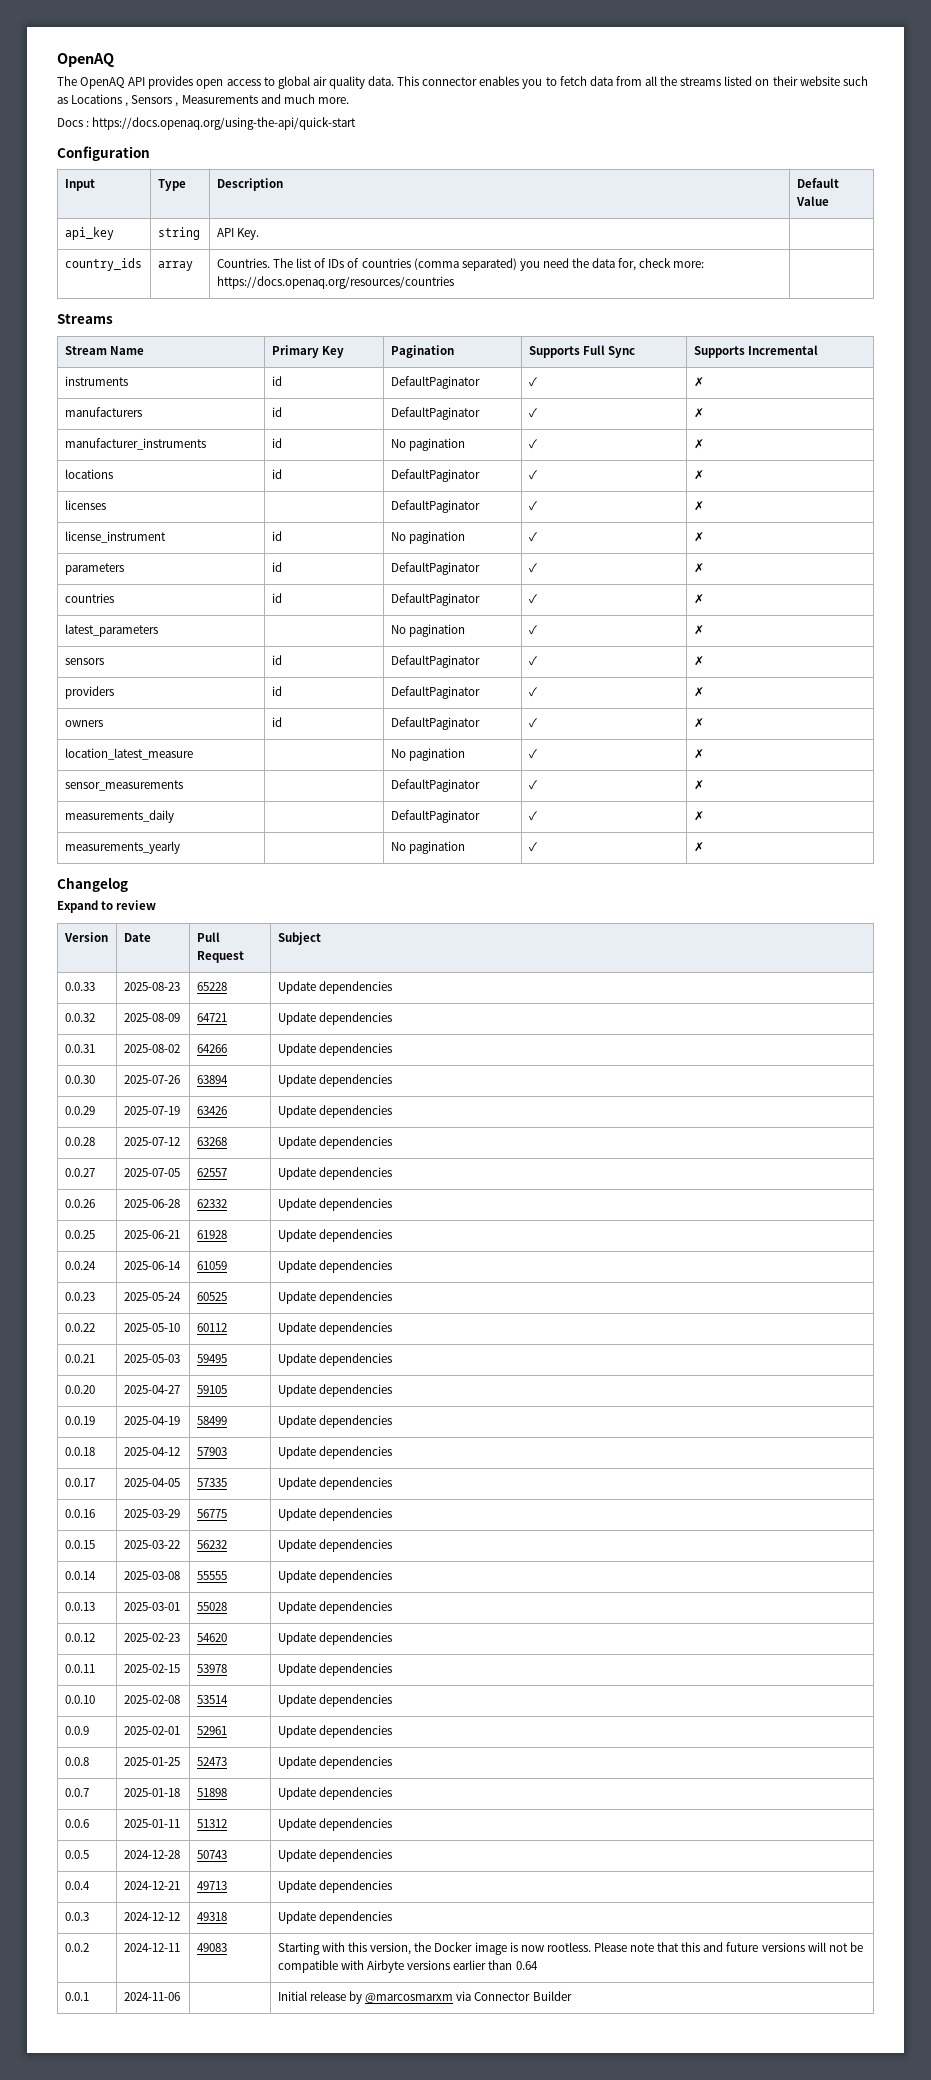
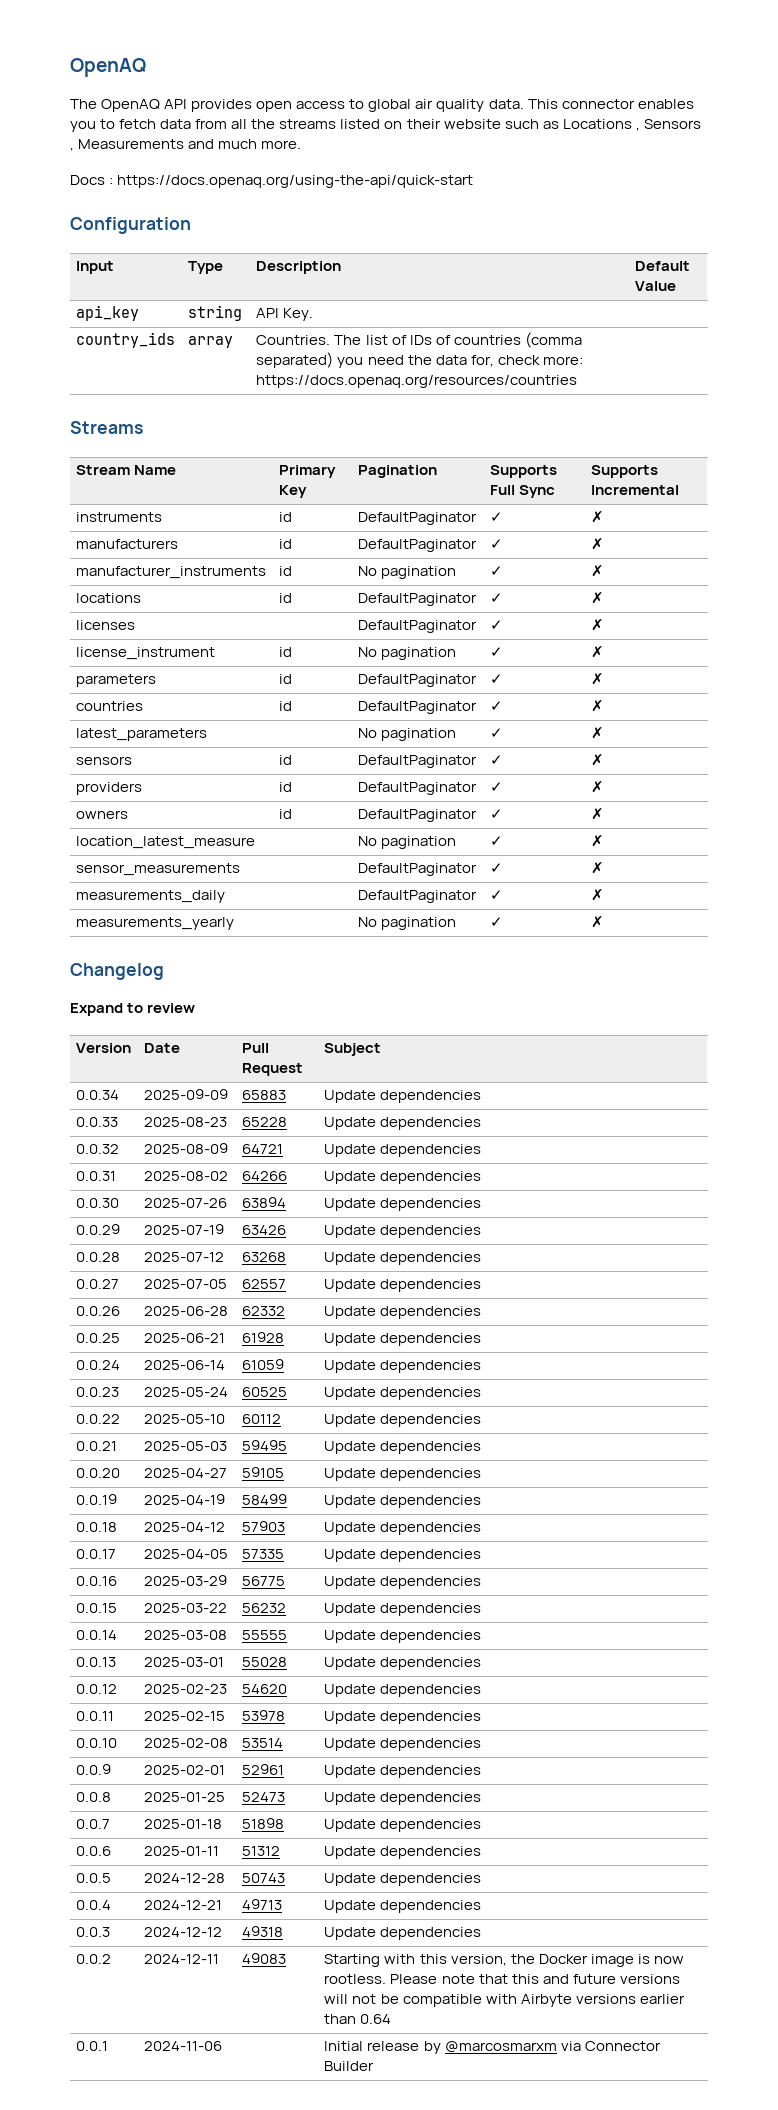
+ 0.0.34 | 2025-09-09 | 65883 | Update dependencies

